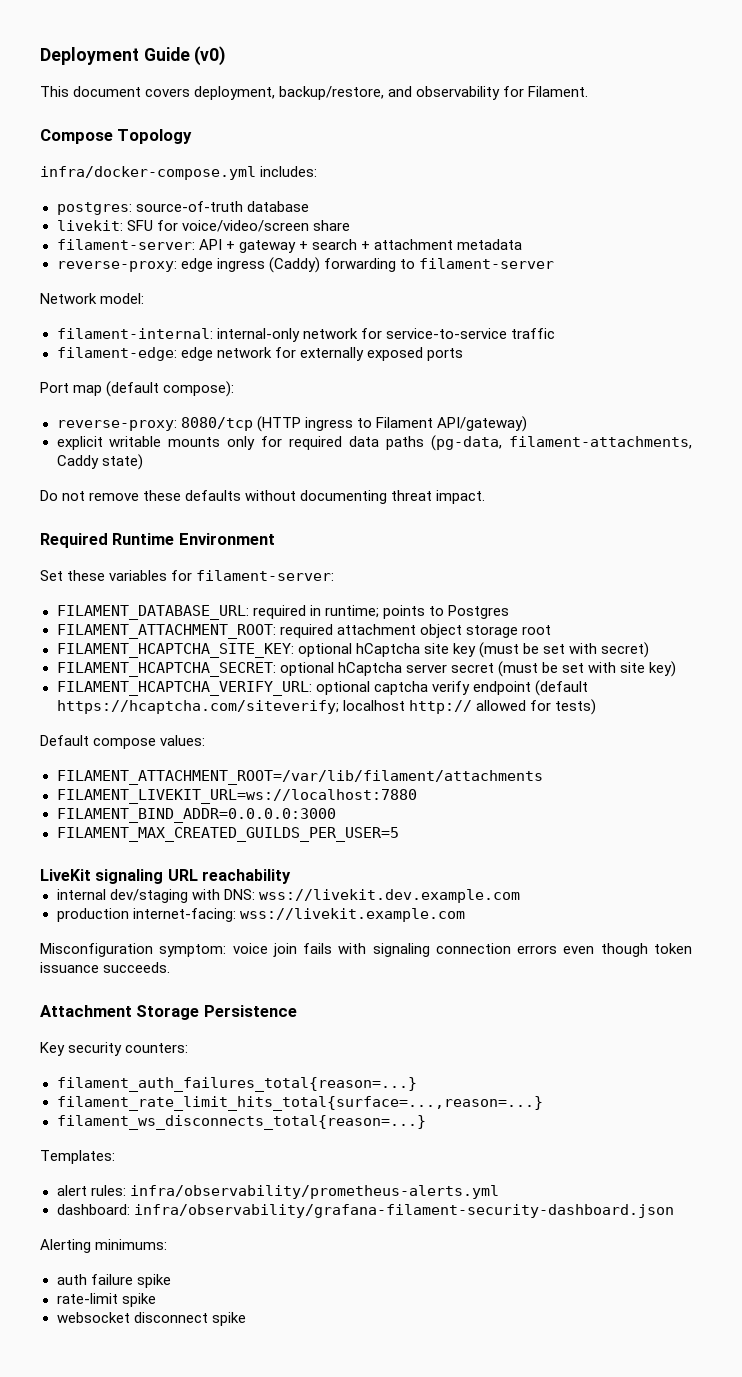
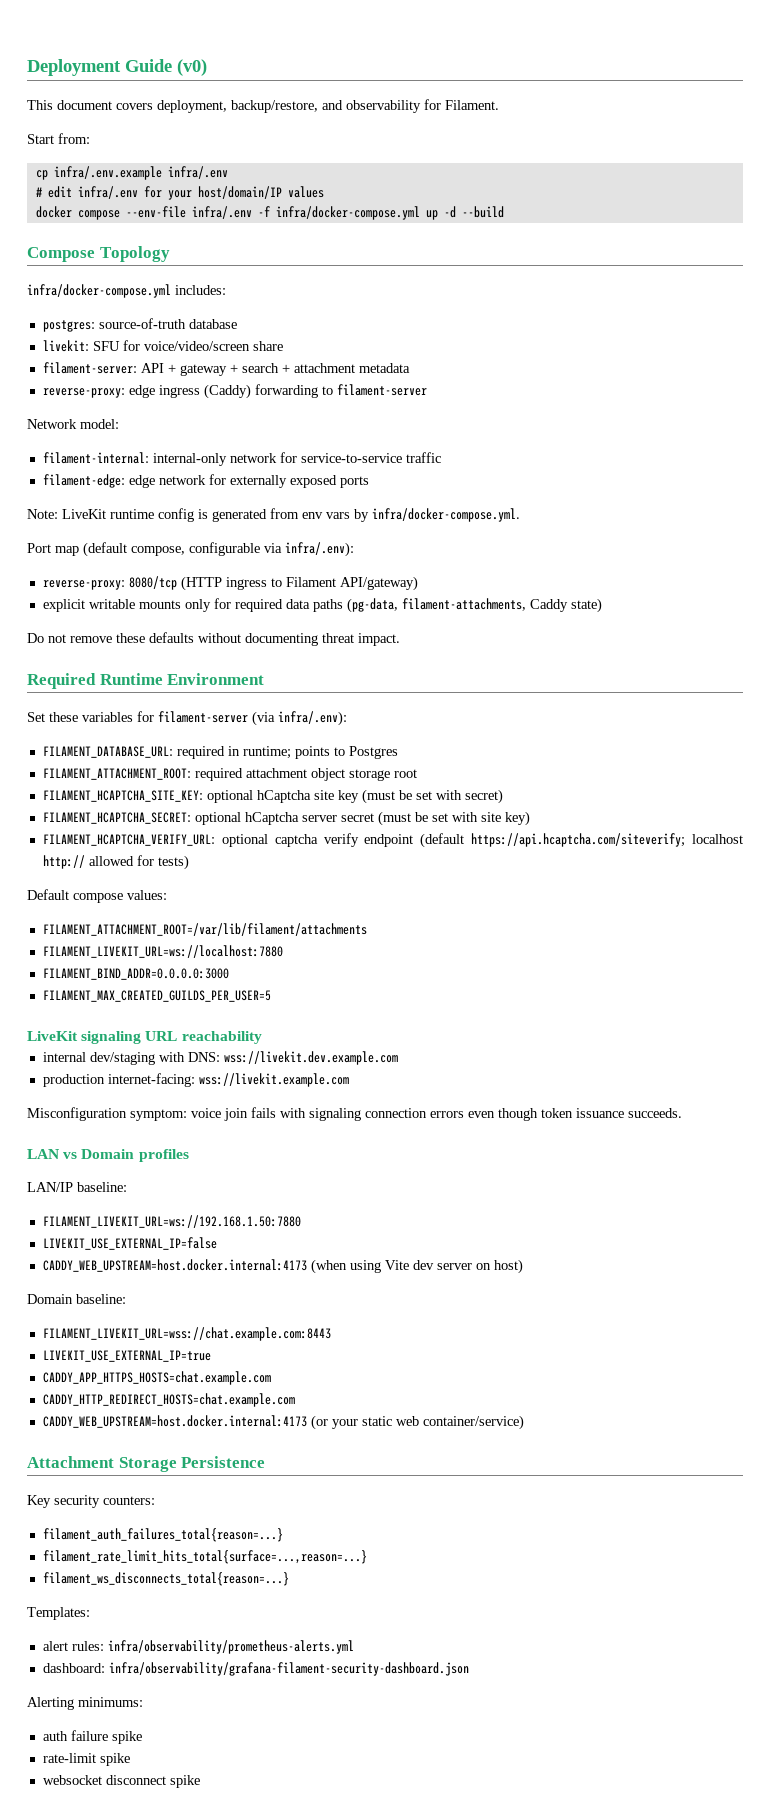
+ Start from:
+ cp infra/.env.example infra/.env
+ # edit infra/.env for your host/domain/IP values
+ docker compose --env-file infra/.env -f infra/docker-compose.yml up -d --build
+ Note: LiveKit runtime config is generated from env vars by infra/docker-compose.yml.
- Port map (default compose):
+ Port map (default compose, configurable via infra/.env):
- Set these variables for filament-server:
+ Set these variables for filament-server (via infra/.env):
- FILAMENT_HCAPTCHA_VERIFY_URL: optional captcha verify endpoint (default https://hcaptcha.com/siteverify; localhost http:// allowed for tests)
+ FILAMENT_HCAPTCHA_VERIFY_URL: optional captcha verify endpoint (default https://api.hcaptcha.com/siteverify; localhost http:// allowed for tests)
+ LAN vs Domain profiles
+ LAN/IP baseline:
+ FILAMENT_LIVEKIT_URL=ws://192.168.1.50:7880
+ LIVEKIT_USE_EXTERNAL_IP=false
+ CADDY_WEB_UPSTREAM=host.docker.internal:4173 (when using Vite dev server on host)
+ Domain baseline:
+ FILAMENT_LIVEKIT_URL=wss://chat.example.com:8443
+ LIVEKIT_USE_EXTERNAL_IP=true
+ CADDY_APP_HTTPS_HOSTS=chat.example.com
+ CADDY_HTTP_REDIRECT_HOSTS=chat.example.com
+ CADDY_WEB_UPSTREAM=host.docker.internal:4173 (or your static web container/service)

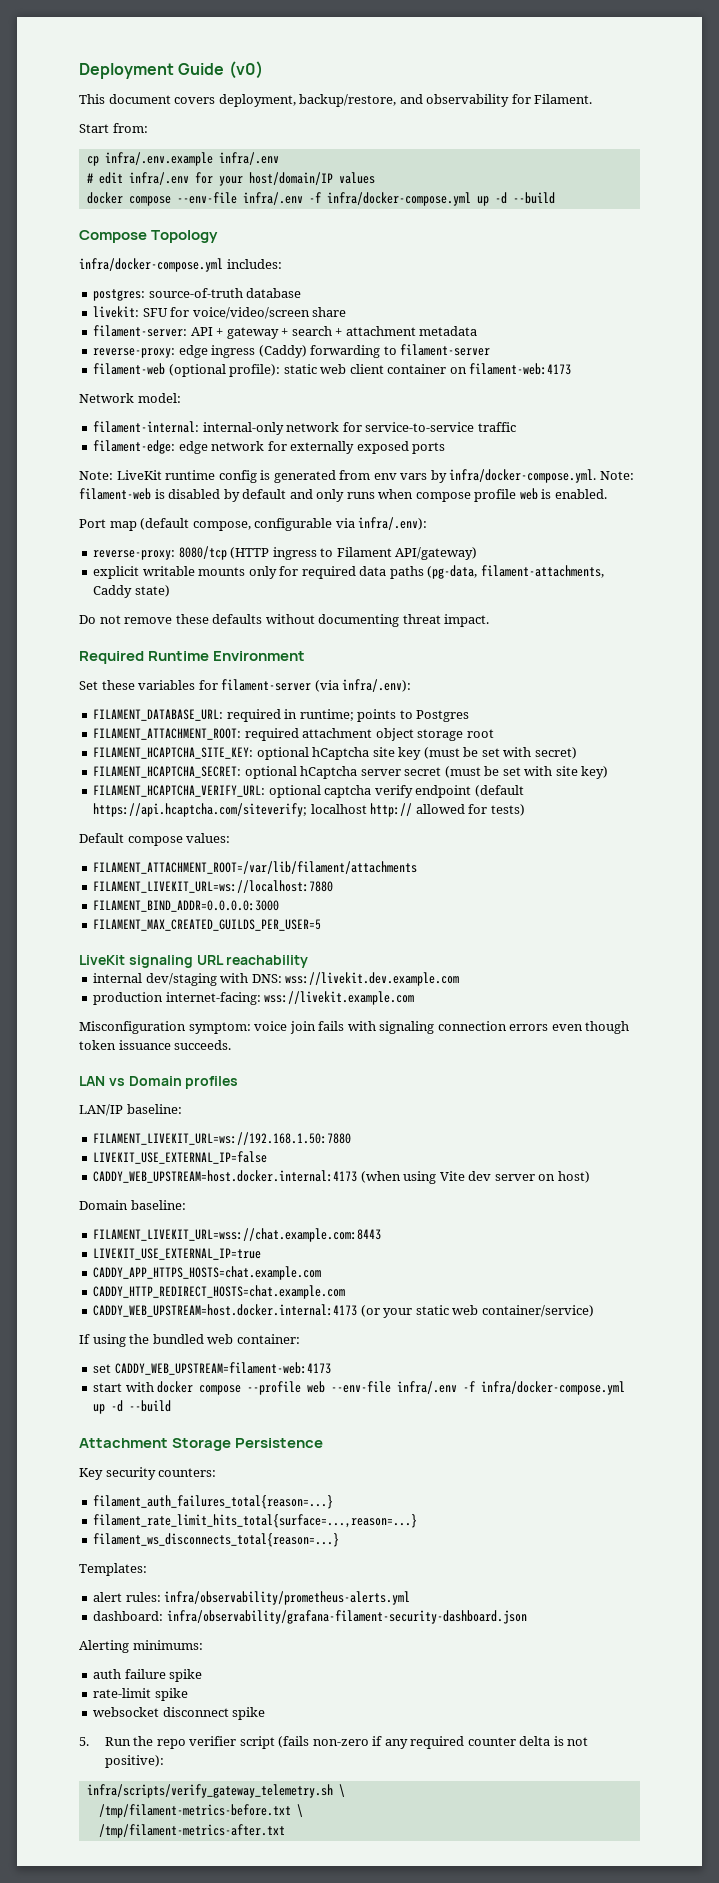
+ filament-web (optional profile): static web client container on filament-web:4173
- Note: LiveKit runtime config is generated from env vars by infra/docker-compose.yml.
+ Note: LiveKit runtime config is generated from env vars by infra/docker-compose.yml. Note: filament-web is disabled by default and only runs when compose profile web is enabled.
+ If using the bundled web container:
+ set CADDY_WEB_UPSTREAM=filament-web:4173
+ start with docker compose --profile web --env-file infra/.env -f infra/docker-compose.yml up -d --build
+ 5. Run the repo verifier script (fails non-zero if any required counter delta is not positive):
+ infra/scripts/verify_gateway_telemetry.sh \
+ /tmp/filament-metrics-before.txt \
+ /tmp/filament-metrics-after.txt

